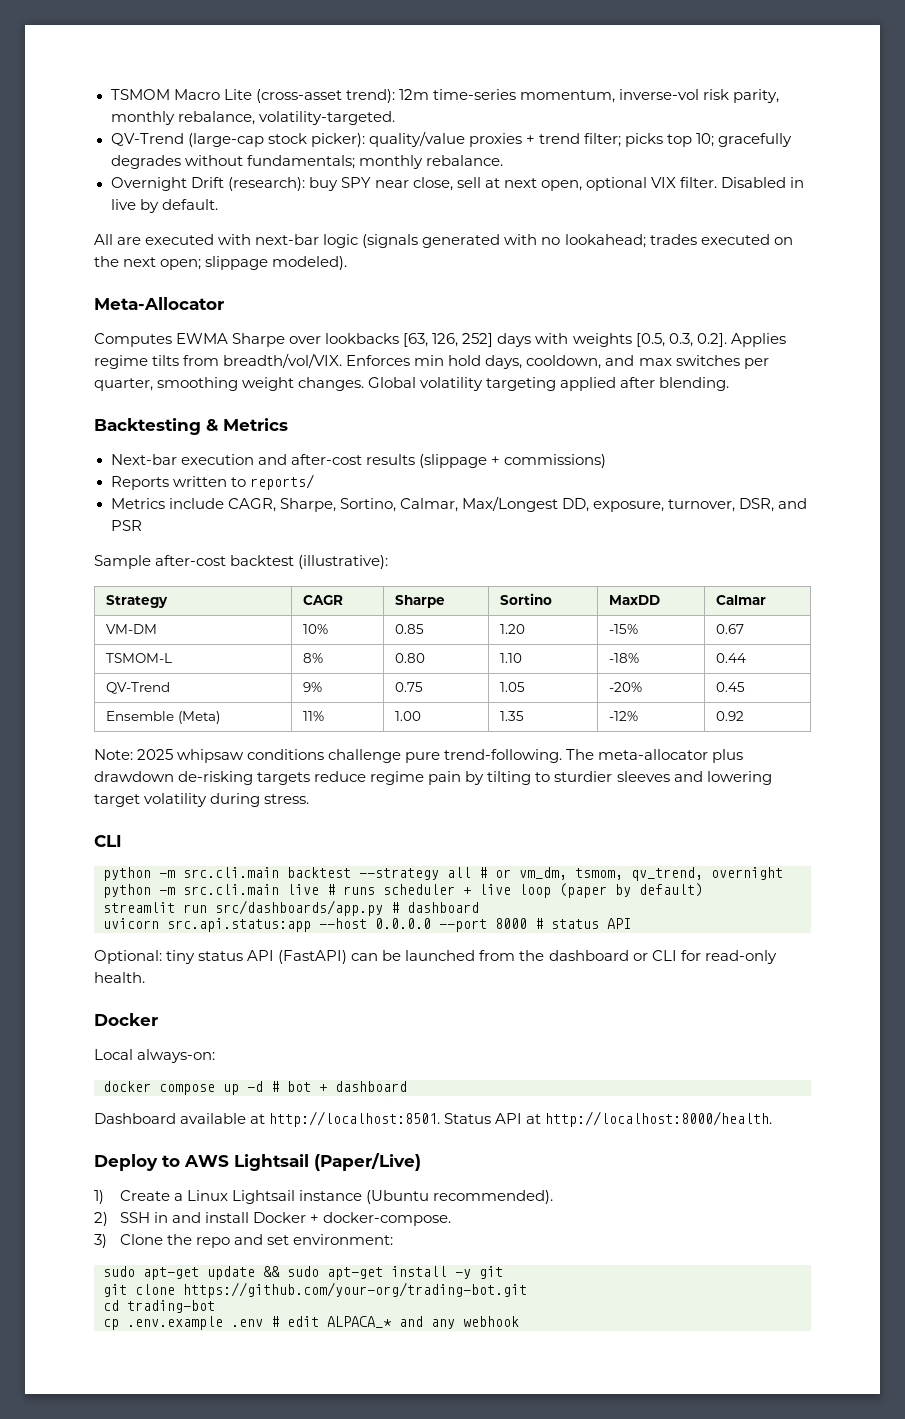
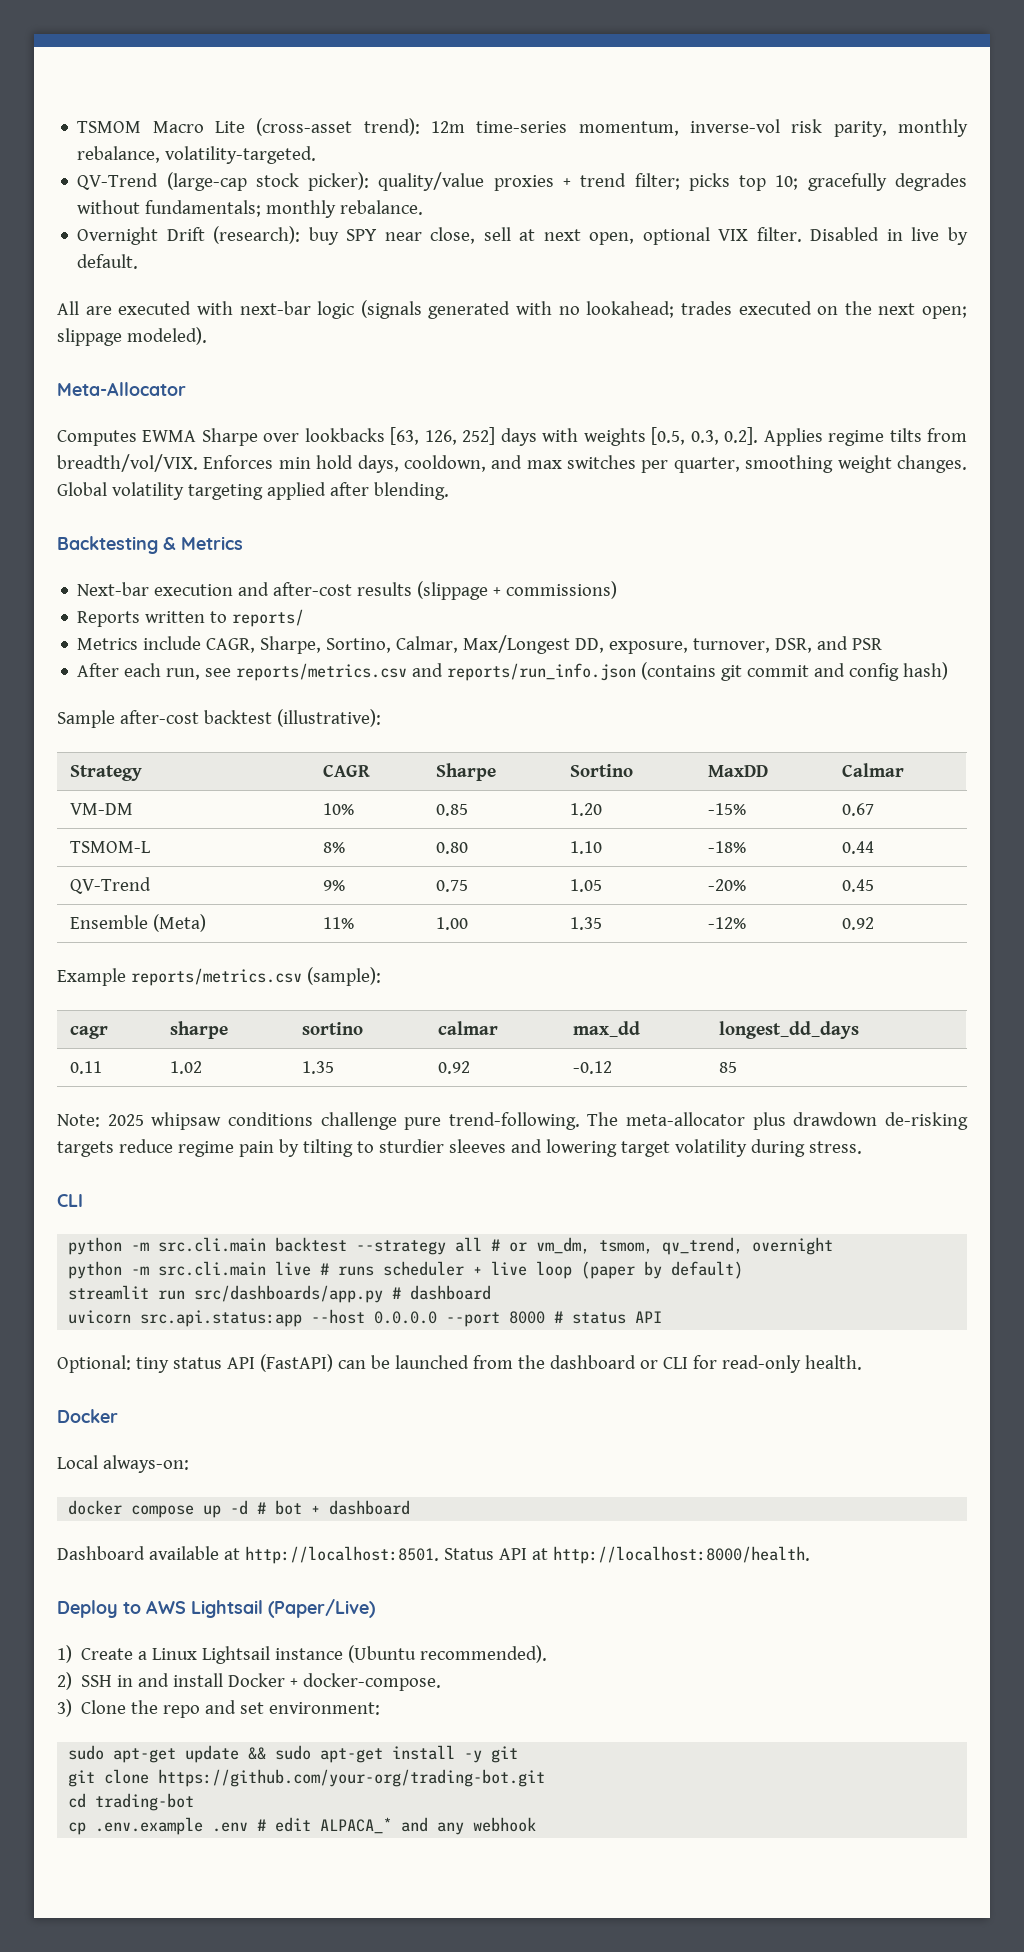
+ After each run, see reports/metrics.csv and reports/run_info.json (contains git commit and config hash)
+ Example reports/metrics.csv (sample):
+ cagr | sharpe | sortino | calmar | max_dd | longest_dd_days
+ 0.11 | 1.02 | 1.35 | 0.92 | -0.12 | 85

